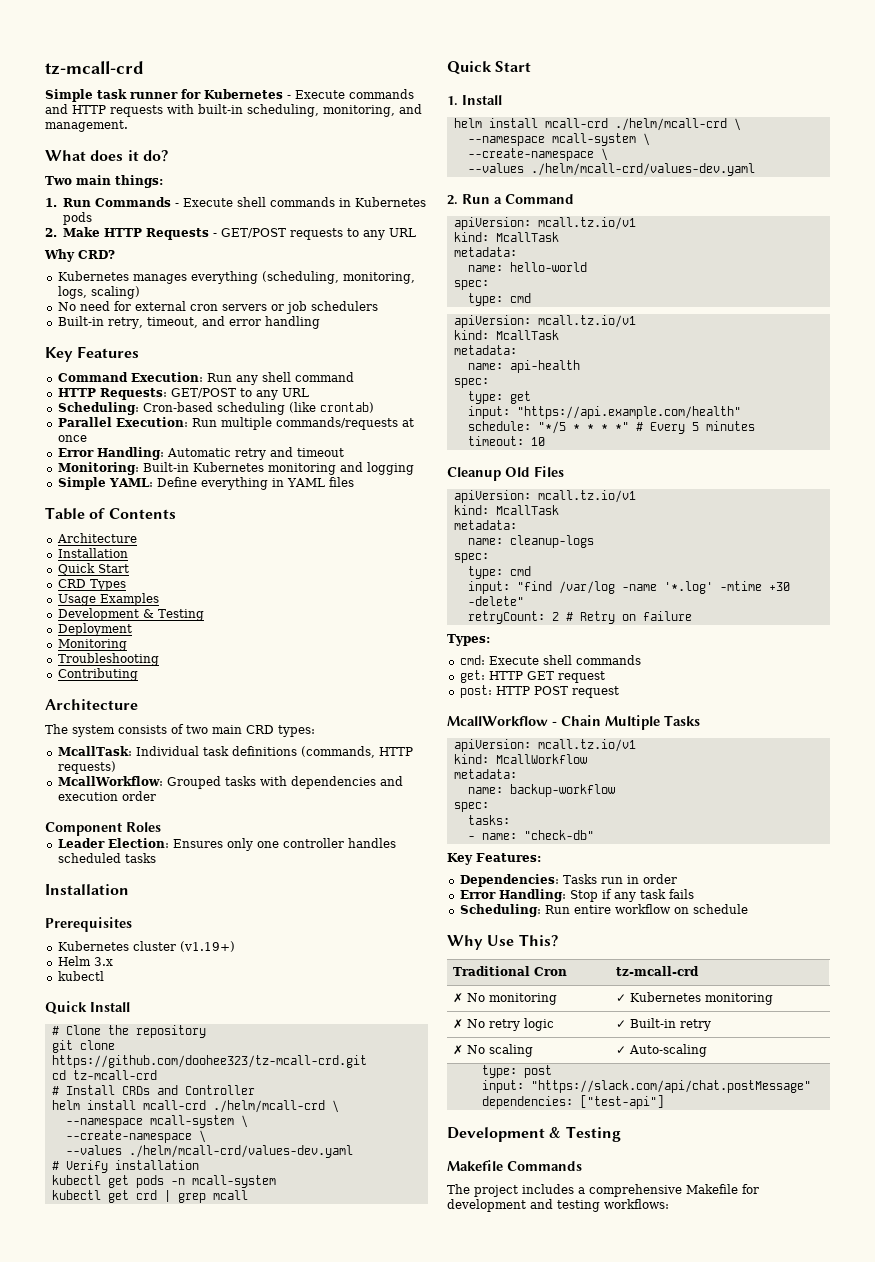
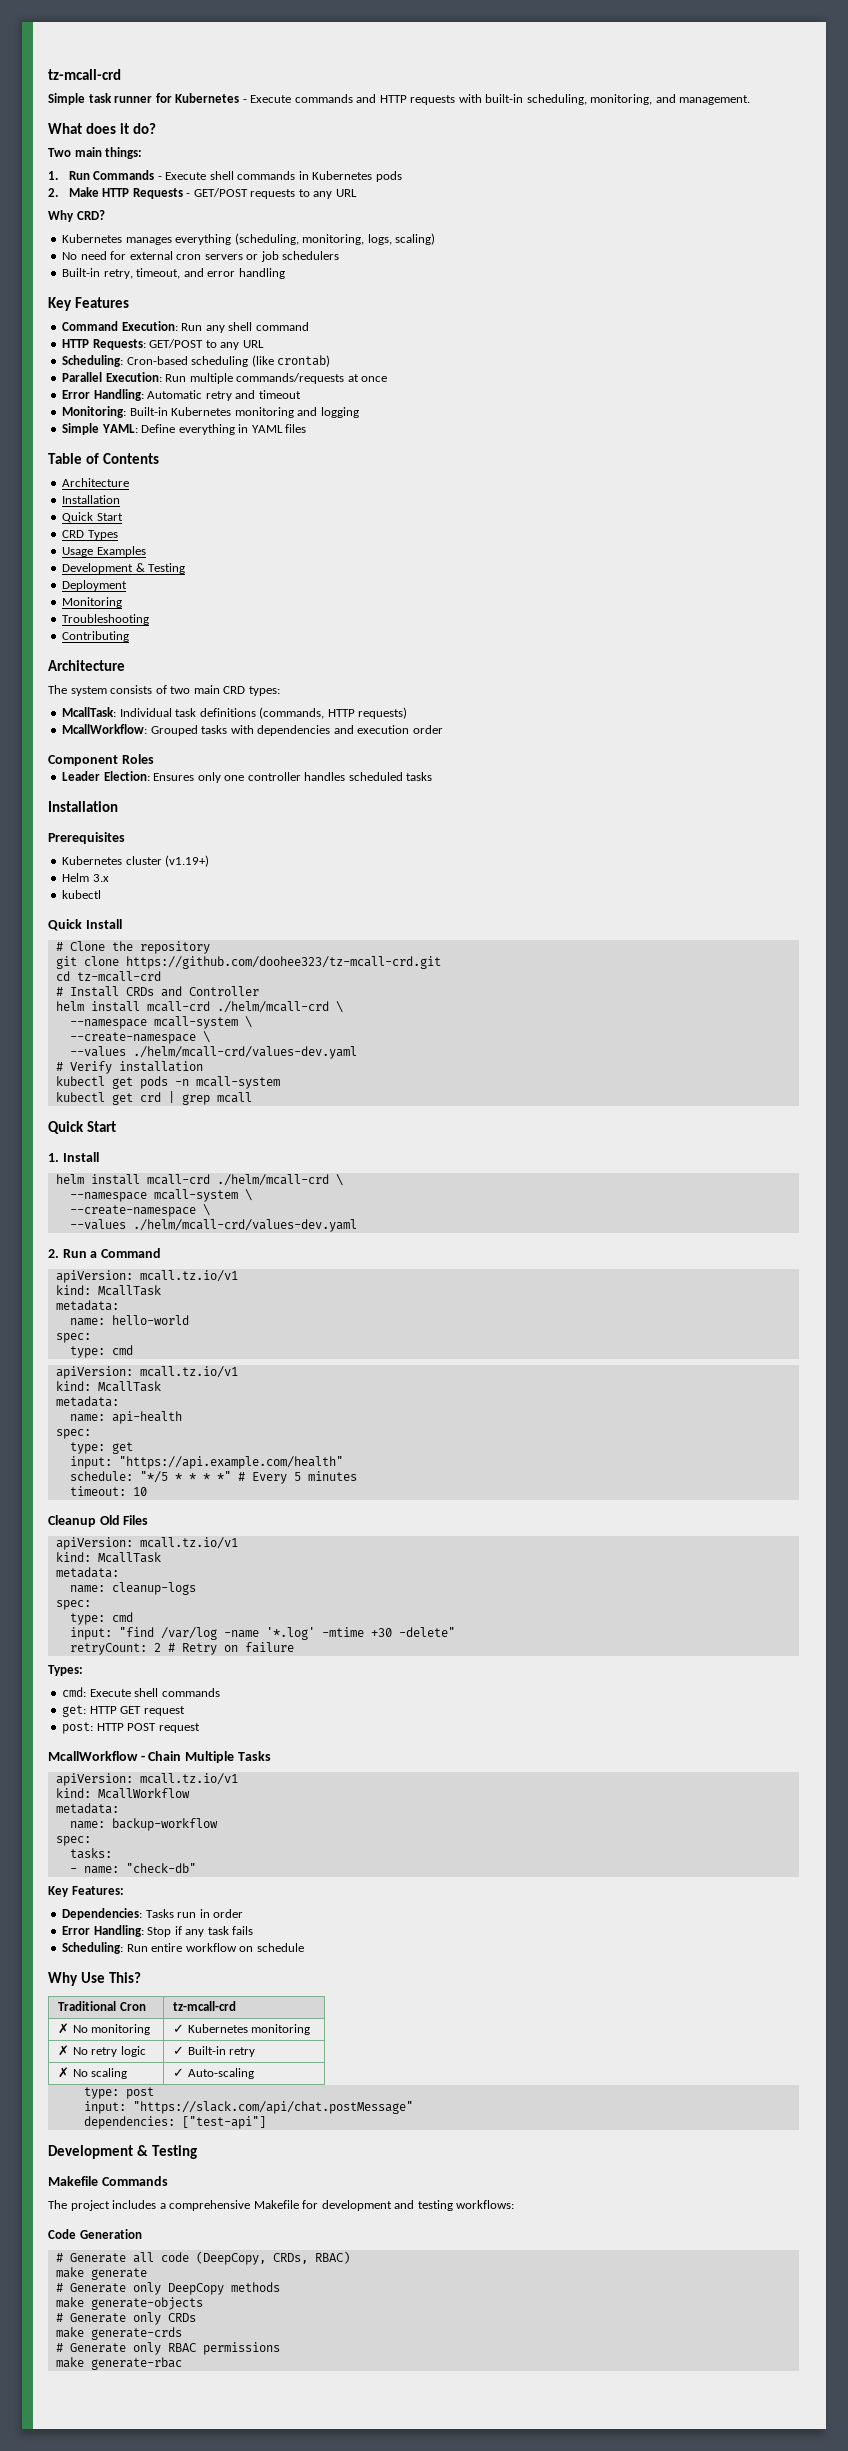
+ Code Generation
+ # Generate all code (DeepCopy, CRDs, RBAC)
+ make generate
+ # Generate only DeepCopy methods
+ make generate-objects
+ # Generate only CRDs
+ make generate-crds
+ # Generate only RBAC permissions
+ make generate-rbac

